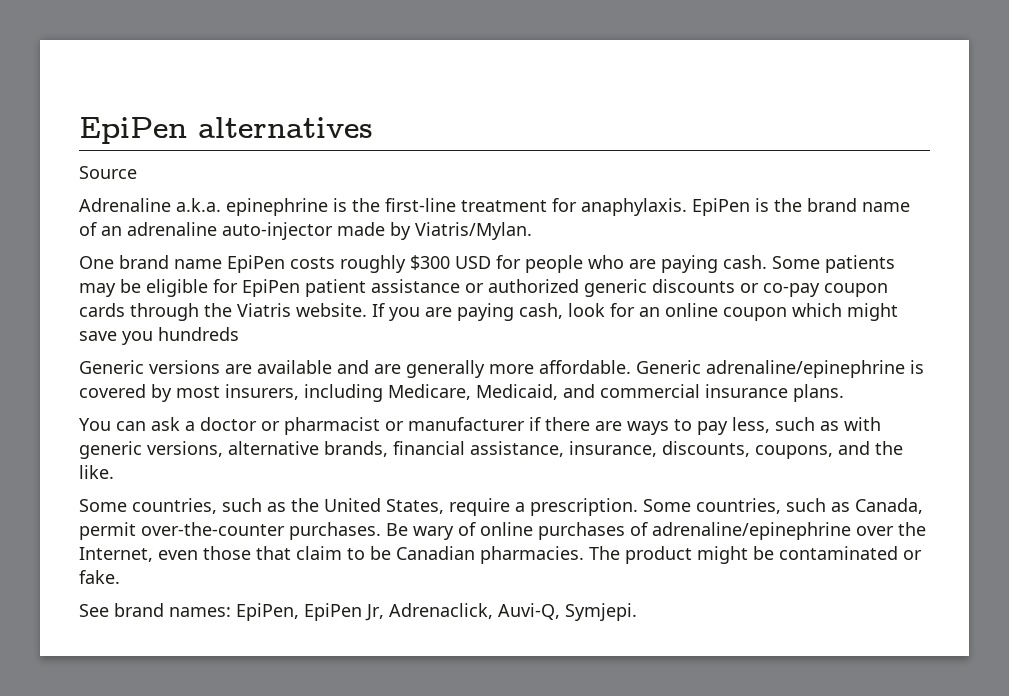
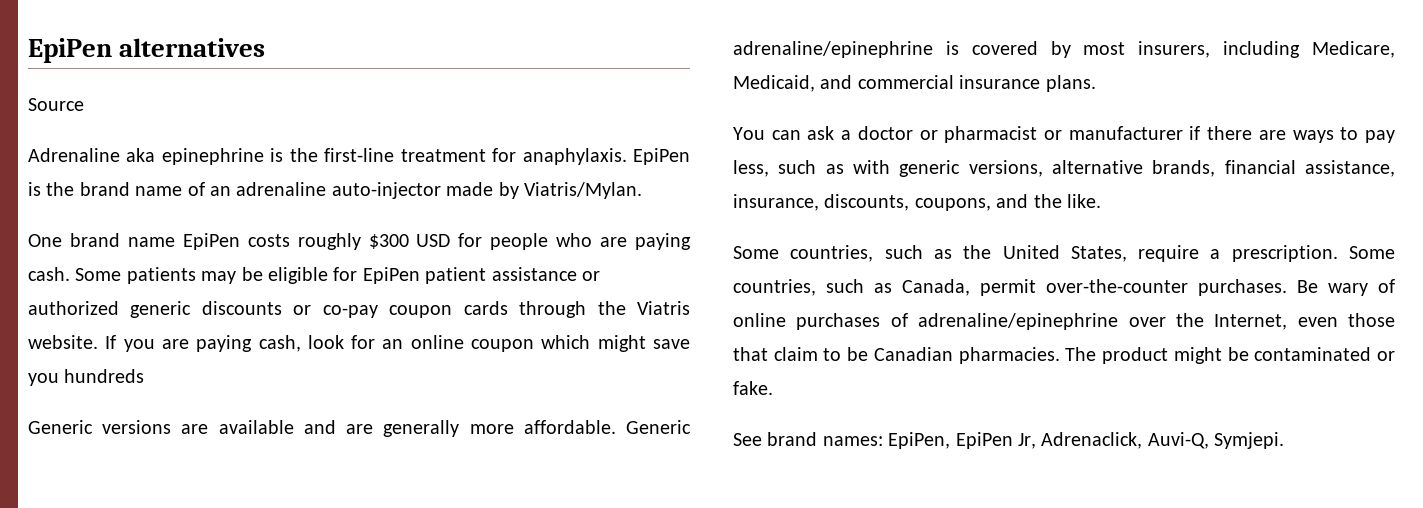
- Adrenaline a.k.a. epinephrine is the first-line treatment for anaphylaxis.
+ Adrenaline aka epinephrine is the first-line treatment for anaphylaxis.

